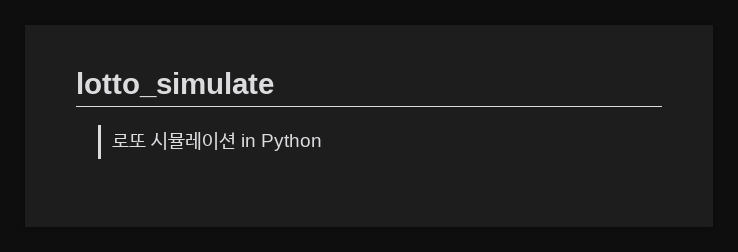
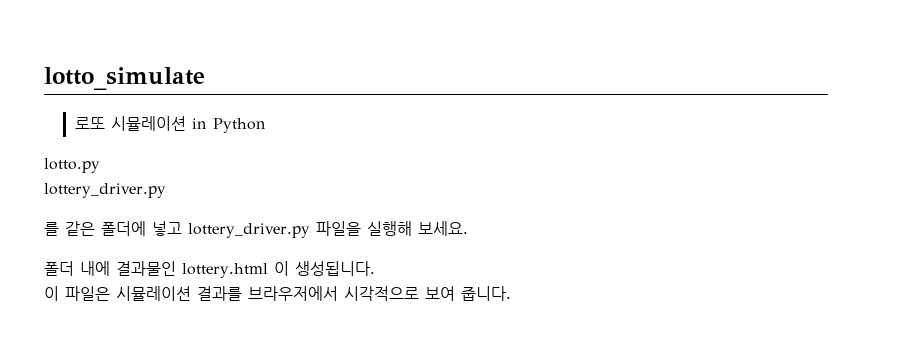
+ lotto.py
+ lottery_driver.py
+ 를 같은 폴더에 넣고 lottery_driver.py 파일을 실행해 보세요.
+ 폴더 내에 결과물인 lottery.html 이 생성됩니다.
+ 이 파일은 시뮬레이션 결과를 브라우저에서 시각적으로 보여 줍니다.

